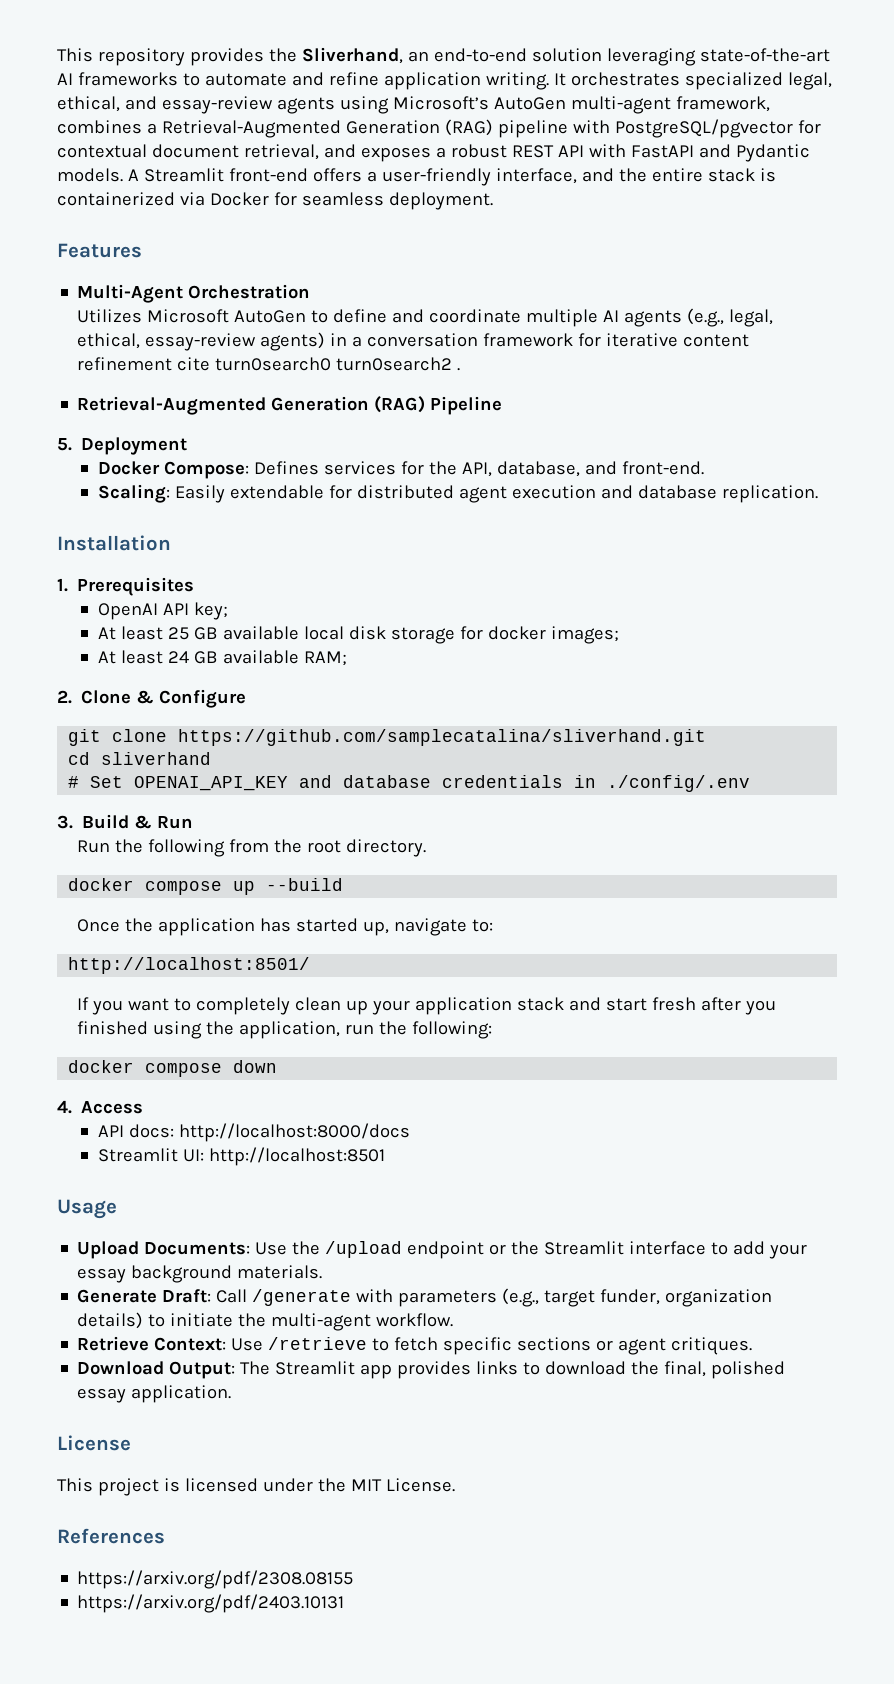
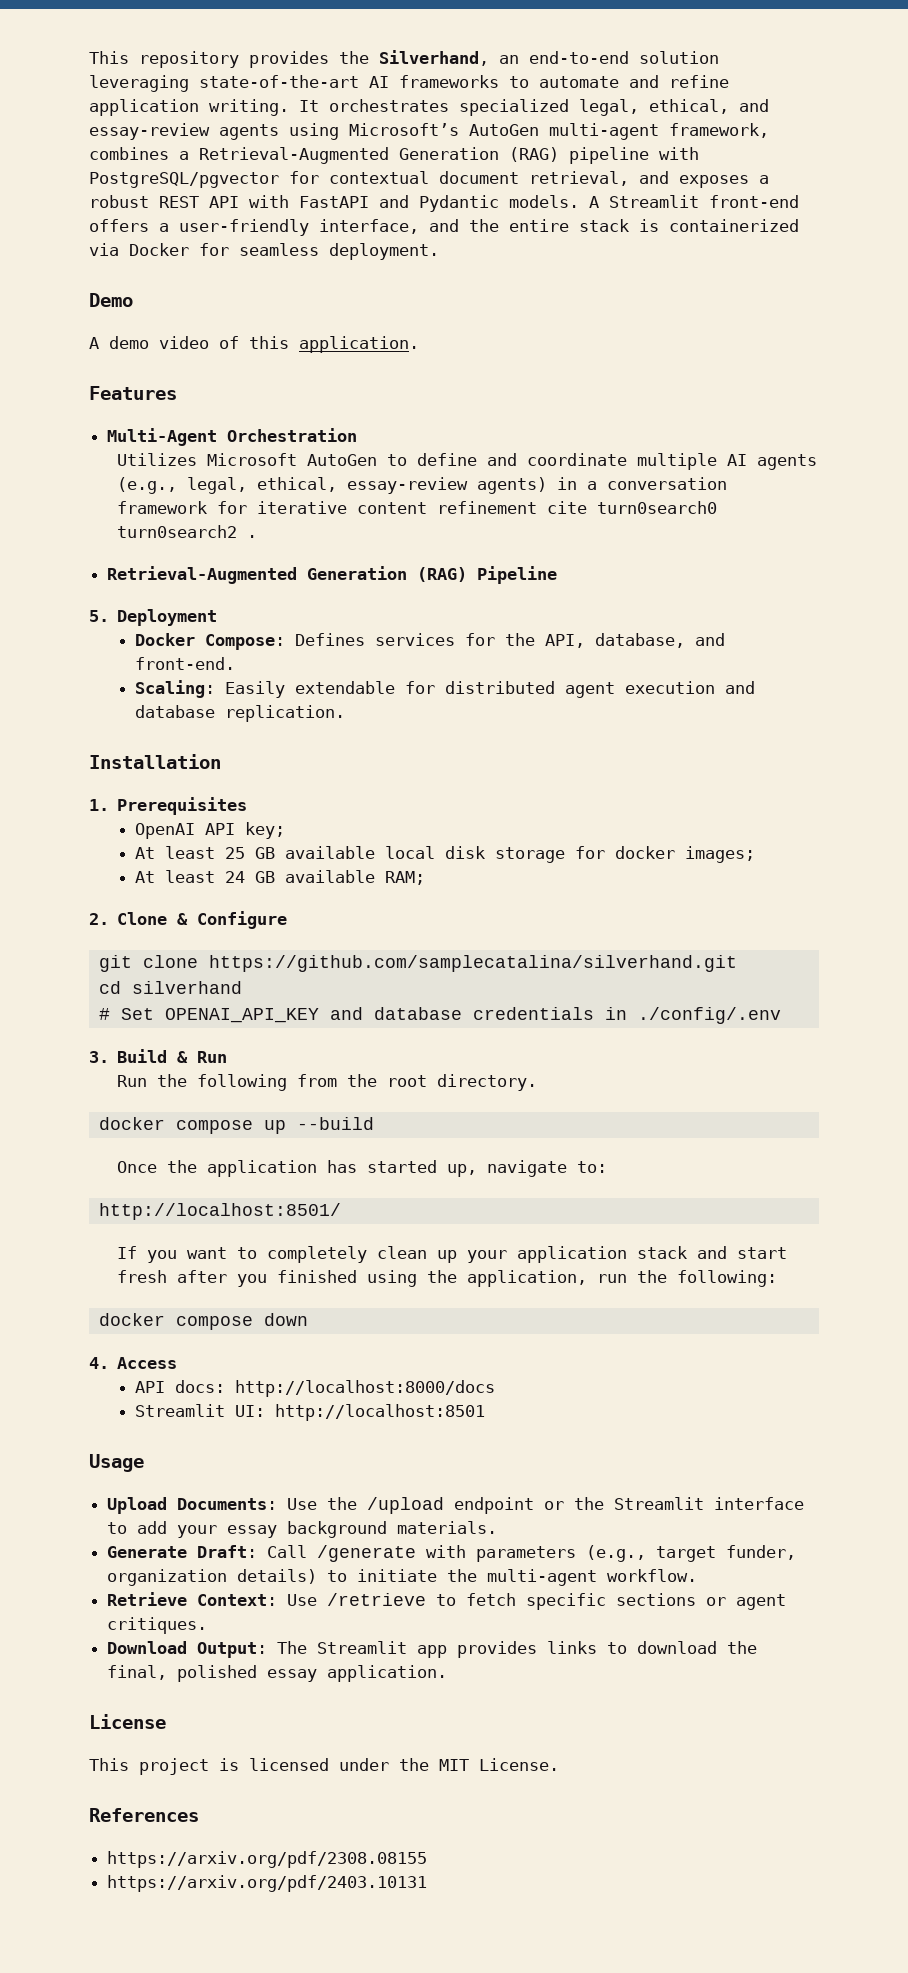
- This repository provides the Sliverhand, an end-to-end solution leveraging state-of-the-art AI frameworks to automate and refine application writing.
+ This repository provides the Silverhand, an end-to-end solution leveraging state-of-the-art AI frameworks to automate and refine application writing.
+ Demo
+ A demo video of this application.
- git clone https://github.com/samplecatalina/sliverhand.git
+ git clone https://github.com/samplecatalina/silverhand.git
- cd sliverhand
+ cd silverhand

